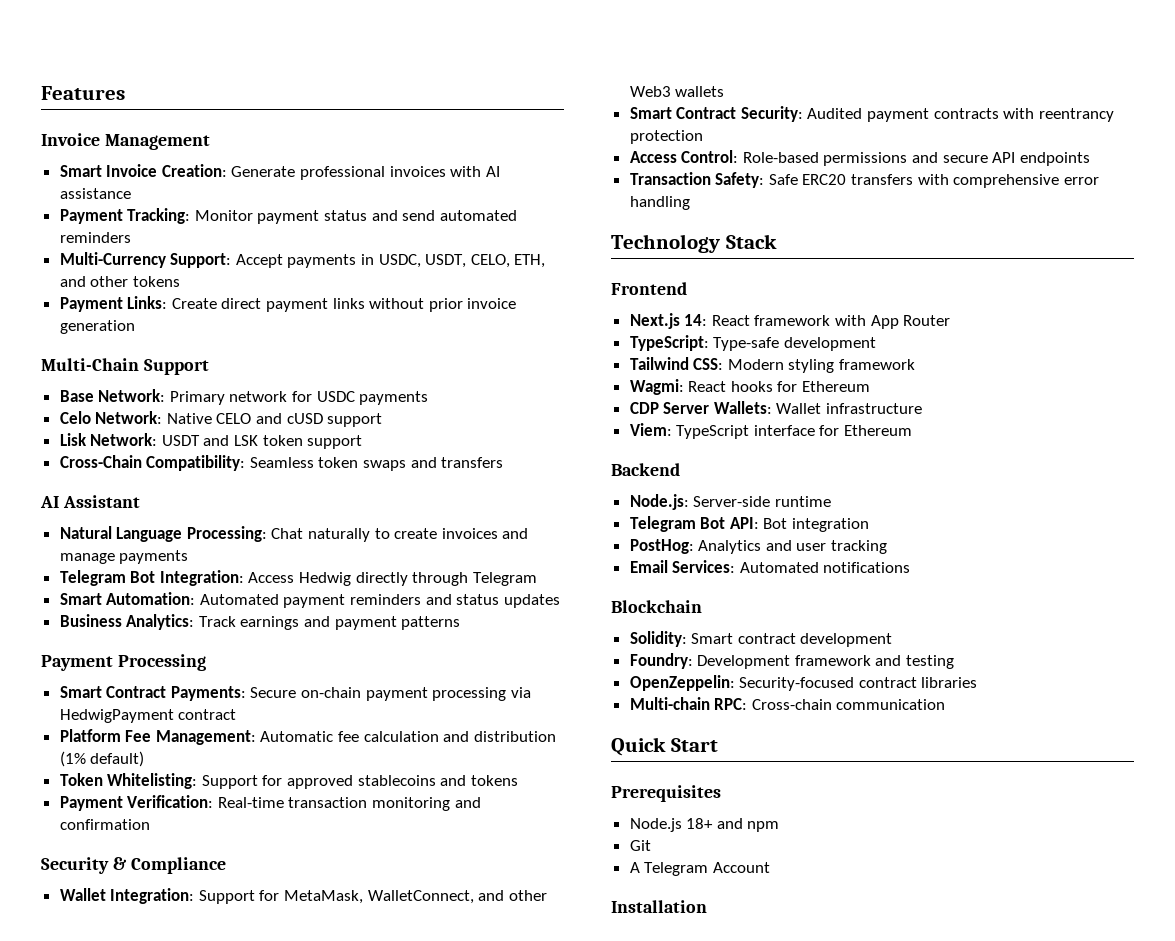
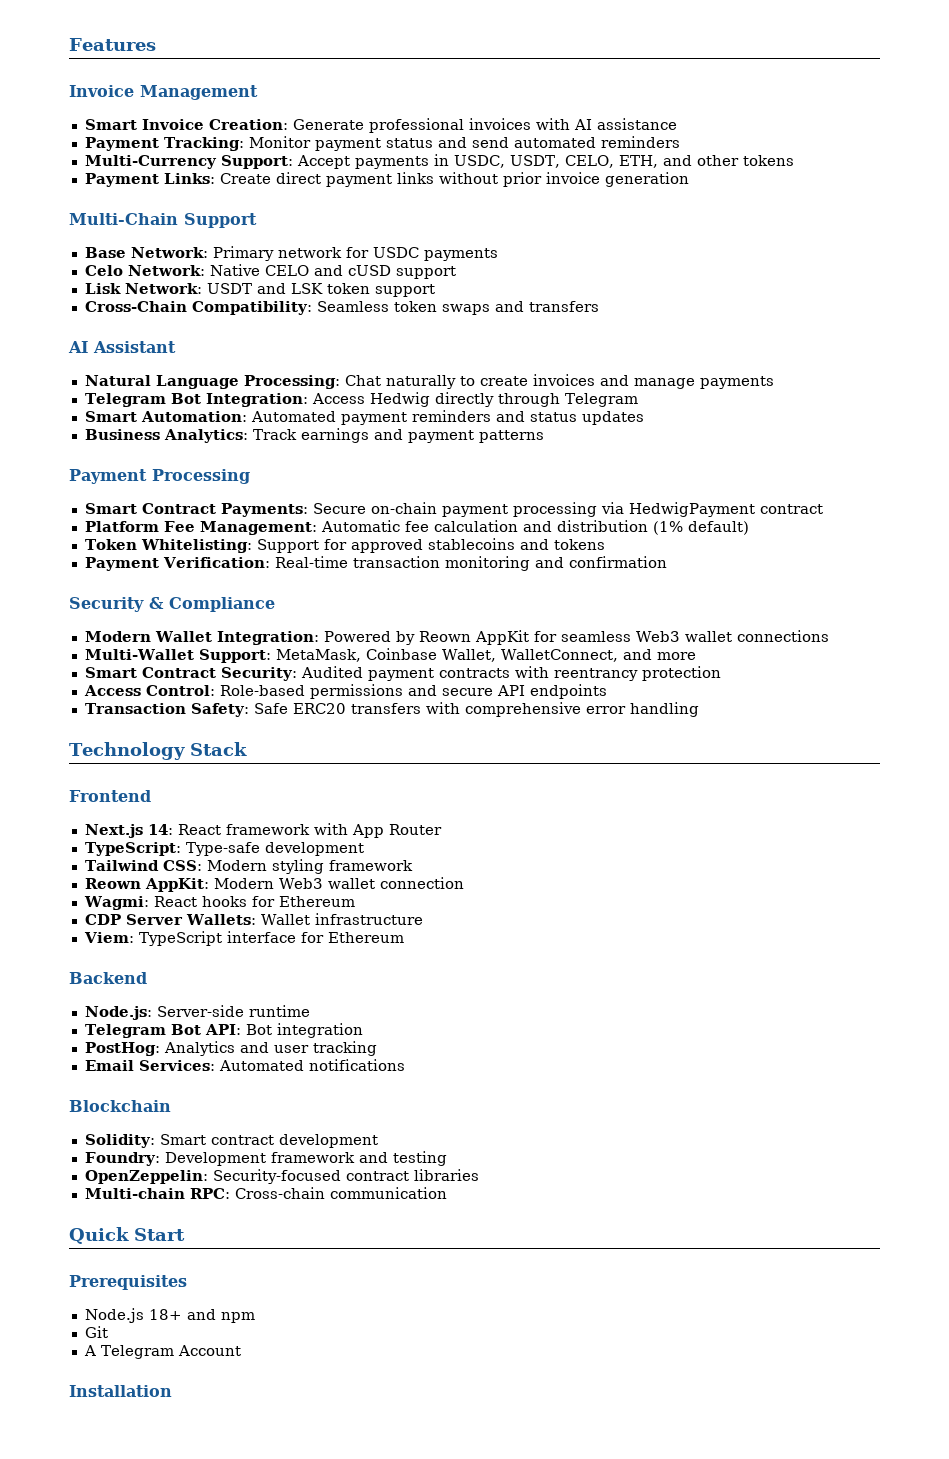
- Wallet Integration: Support for MetaMask, WalletConnect, and other Web3 wallets
+ Modern Wallet Integration: Powered by Reown AppKit for seamless Web3 wallet connections
+ Multi-Wallet Support: MetaMask, Coinbase Wallet, WalletConnect, and more
+ Reown AppKit: Modern Web3 wallet connection

